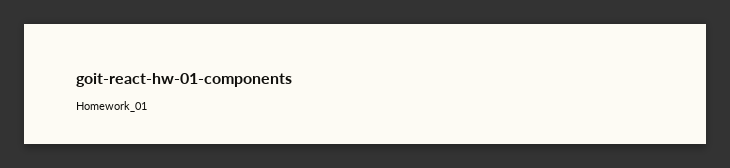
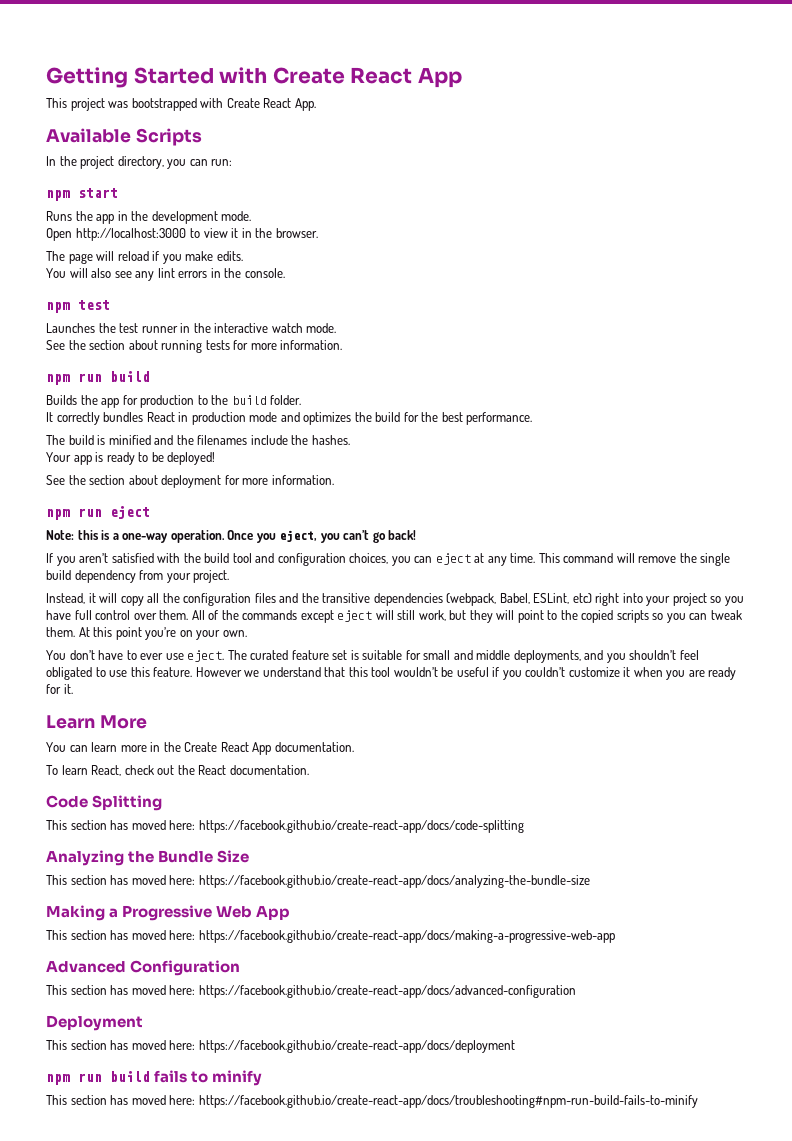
- goit-react-hw-01-components
- Homework_01
+ Getting Started with Create React App
+ This project was bootstrapped with Create React App.
+ Available Scripts
+ In the project directory, you can run:
+ npm start
+ Runs the app in the development mode.
+ Open http://localhost:3000 to view it in the browser.
+ The page will reload if you make edits.
+ You will also see any lint errors in the console.
+ npm test
+ Launches the test runner in the interactive watch mode.
+ See the section about running tests for more information.
+ npm run build
+ Builds the app for production to the build folder.
+ It correctly bundles React in production mode and optimizes the build for the best performance.
+ The build is minified and the filenames include the hashes.
+ Your app is ready to be deployed!
+ See the section about deployment for more information.
+ npm run eject
+ Note: this is a one-way operation. Once you eject, you can’t go back!
+ If you aren’t satisfied with the build tool and configuration choices, you can eject at any time. This command will remove the single build dependency from your project.
+ Instead, it will copy all the configuration files and the transitive dependencies (webpack, Babel, ESLint, etc) right into your project so you have full control over them. All of the commands except eject will still work, but they will point to the copied scripts so you can tweak them. At this point you’re on your own.
+ You don’t have to ever use eject. The curated feature set is suitable for small and middle deployments, and you shouldn’t feel obligated to use this feature. However we understand that this tool wouldn’t be useful if you couldn’t customize it when you are ready for it.
+ Learn More
+ You can learn more in the Create React App documentation.
+ To learn React, check out the React documentation.
+ Code Splitting
+ This section has moved here: https://facebook.github.io/create-react-app/docs/code-splitting
+ Analyzing the Bundle Size
+ This section has moved here: https://facebook.github.io/create-react-app/docs/analyzing-the-bundle-size
+ Making a Progressive Web App
+ This section has moved here: https://facebook.github.io/create-react-app/docs/making-a-progressive-web-app
+ Advanced Configuration
+ This section has moved here: https://facebook.github.io/create-react-app/docs/advanced-configuration
+ Deployment
+ This section has moved here: https://facebook.github.io/create-react-app/docs/deployment
+ npm run build fails to minify
+ This section has moved here: https://facebook.github.io/create-react-app/docs/troubleshooting#npm-run-build-fails-to-minify

